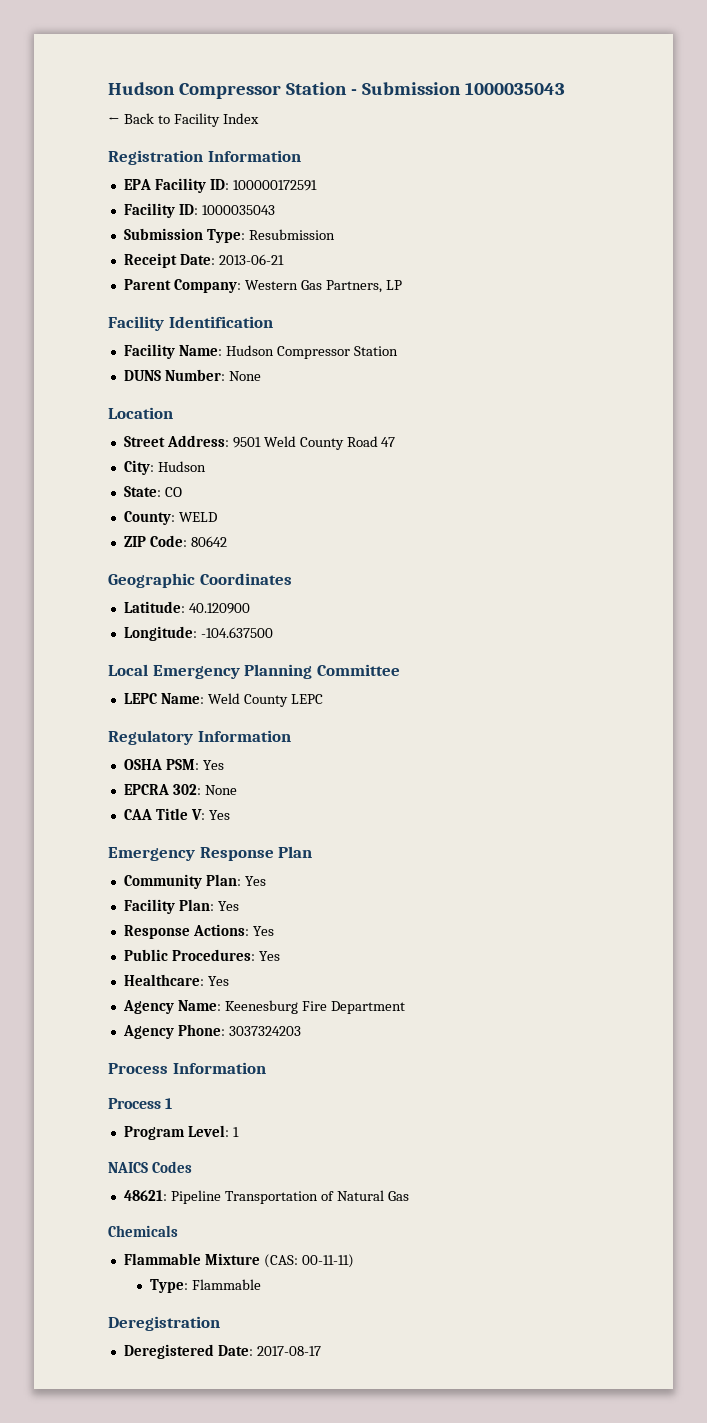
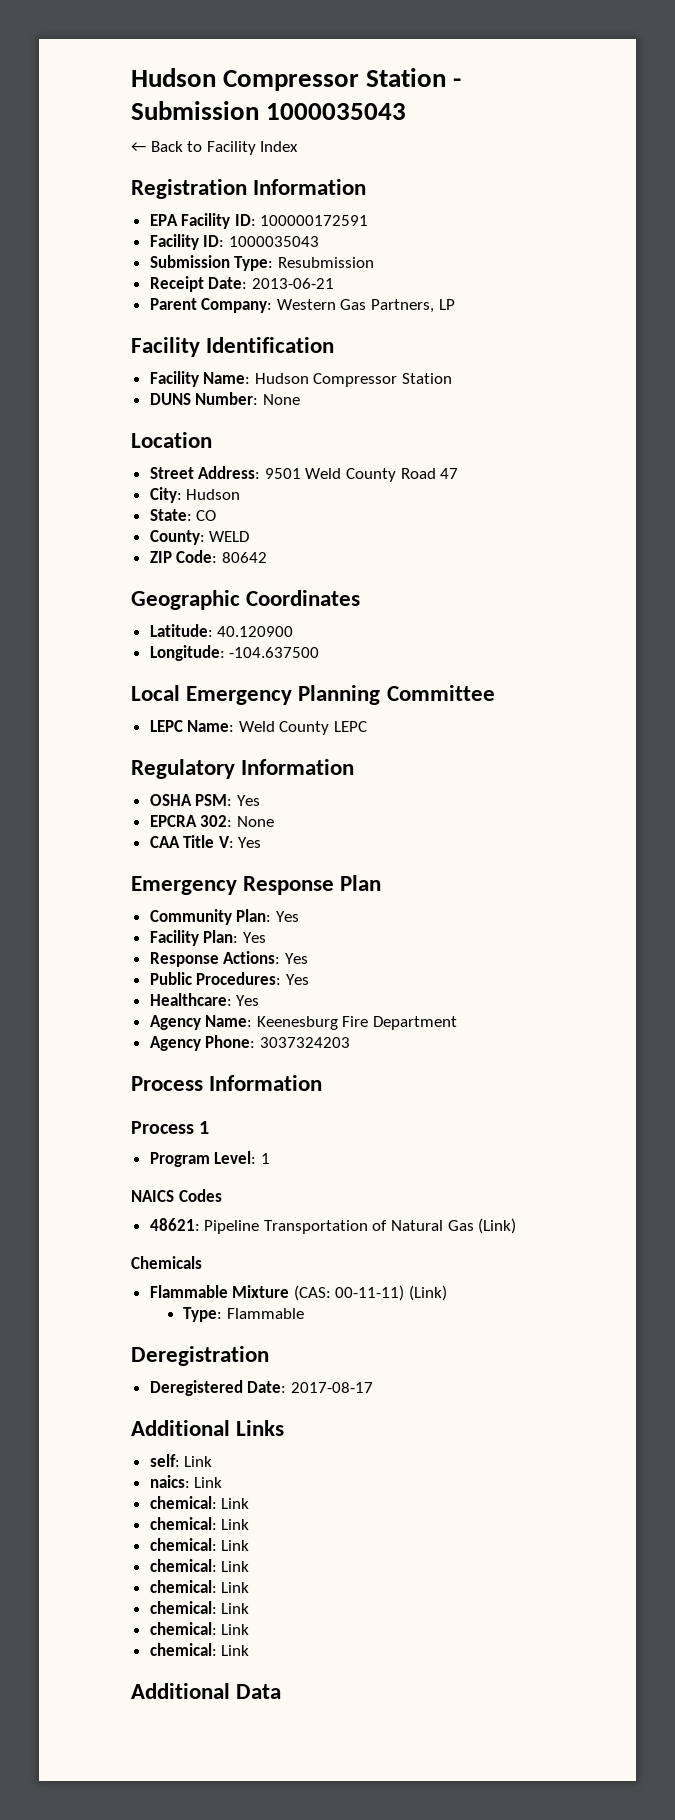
- 48621: Pipeline Transportation of Natural Gas
+ 48621: Pipeline Transportation of Natural Gas (Link)
- Flammable Mixture (CAS: 00-11-11)
+ Flammable Mixture (CAS: 00-11-11) (Link)
+ Additional Links
+ self: Link
+ naics: Link
+ chemical: Link
+ chemical: Link
+ chemical: Link
+ chemical: Link
+ chemical: Link
+ chemical: Link
+ chemical: Link
+ chemical: Link
+ Additional Data

